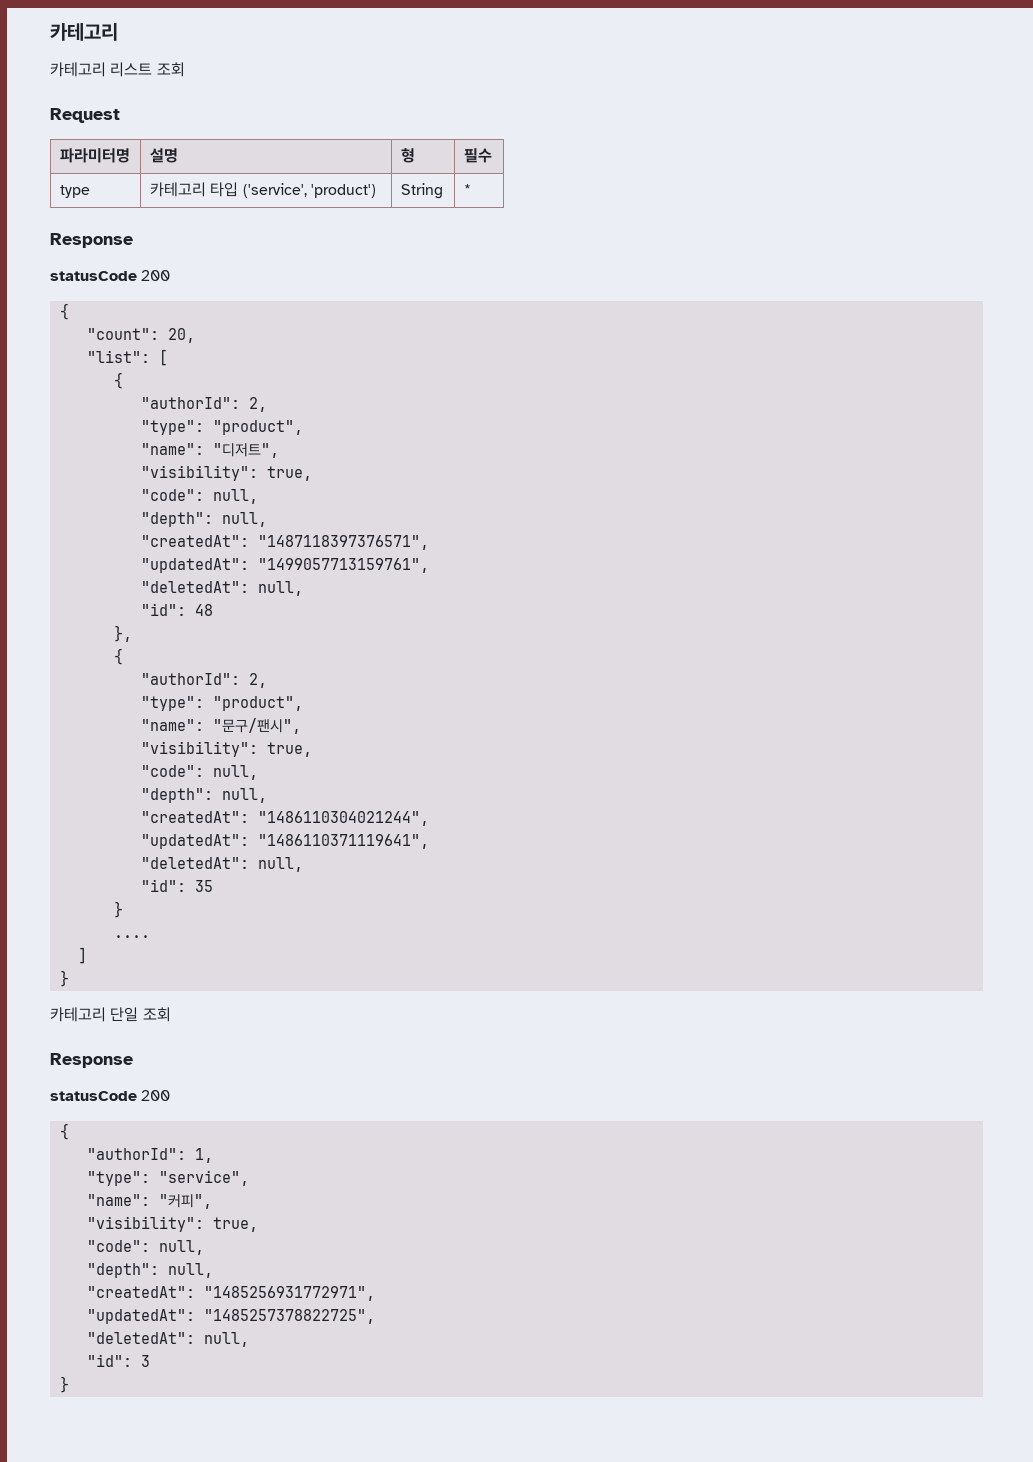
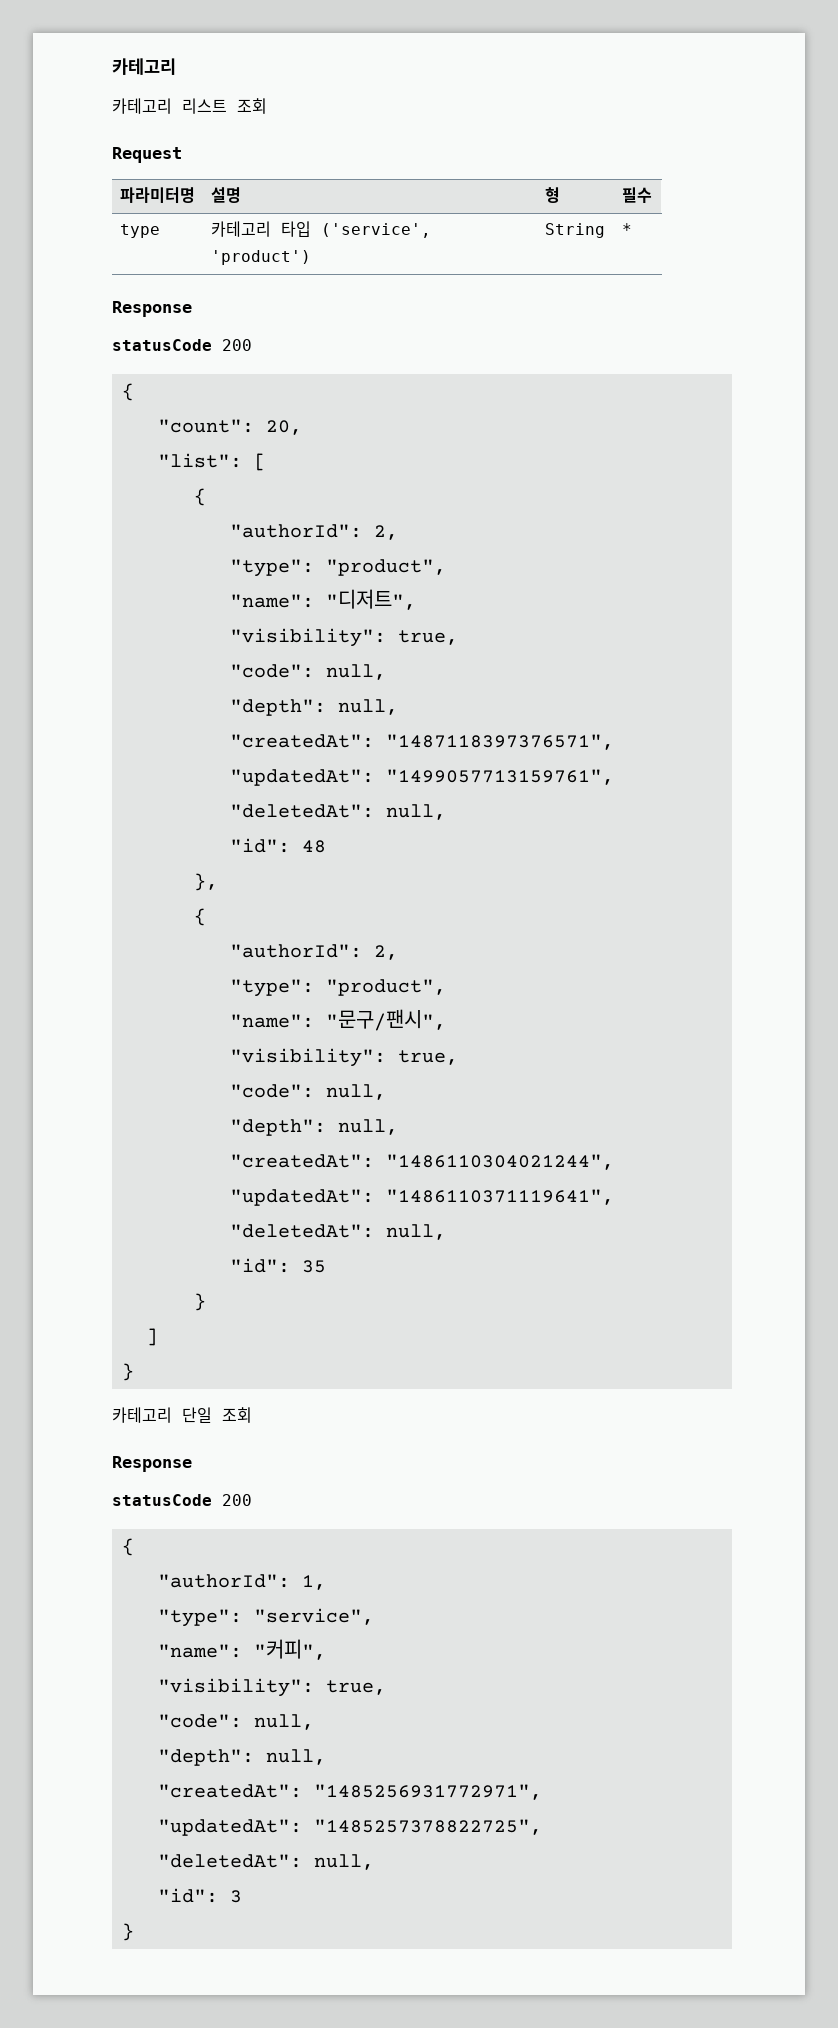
- ....

